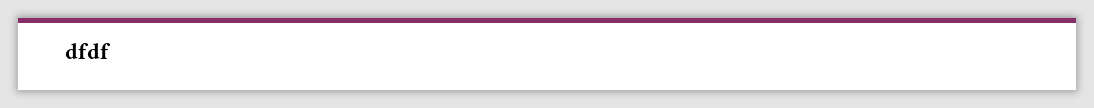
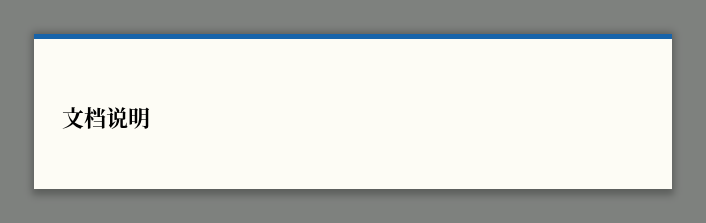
- dfdf
+ 文档说明

